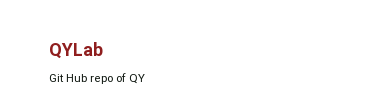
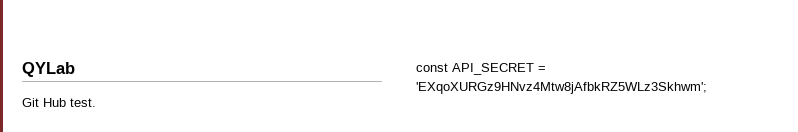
- Git Hub repo of QY
+ Git Hub test.
+ const API_SECRET = 'EXqoXURGz9HNvz4Mtw8jAfbkRZ5WLz3Skhwm';

